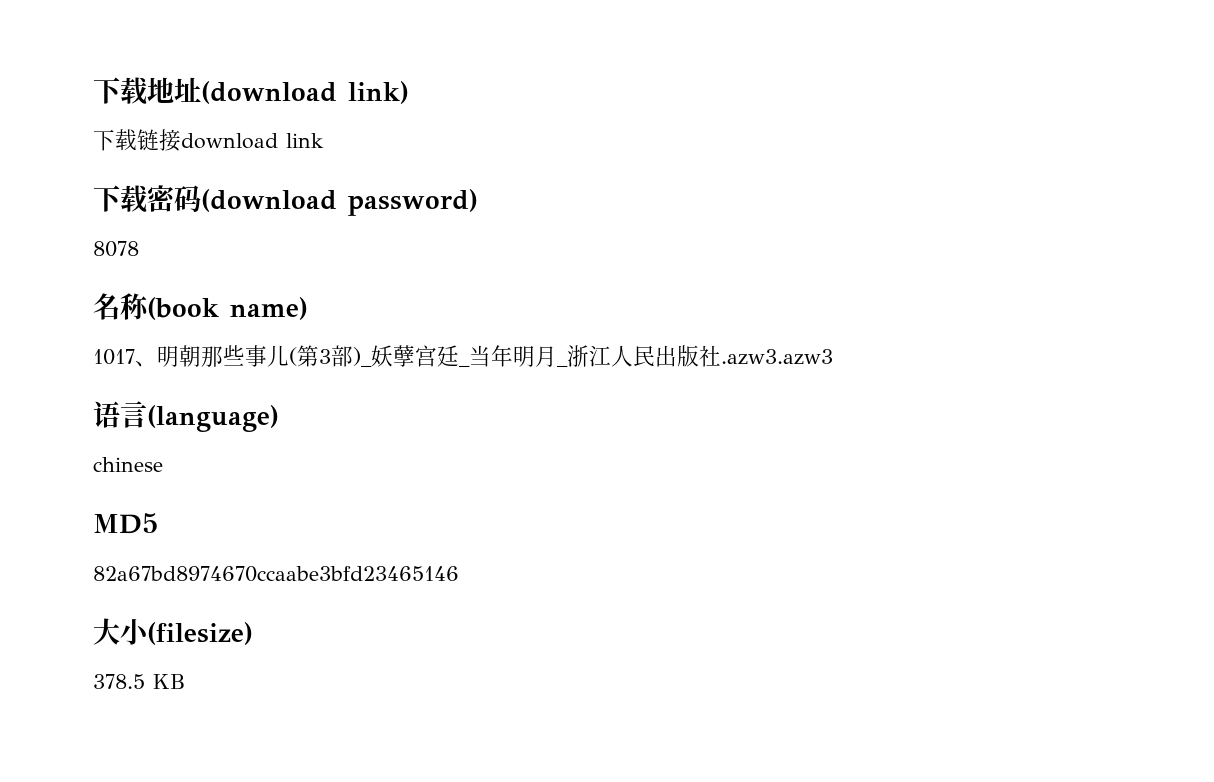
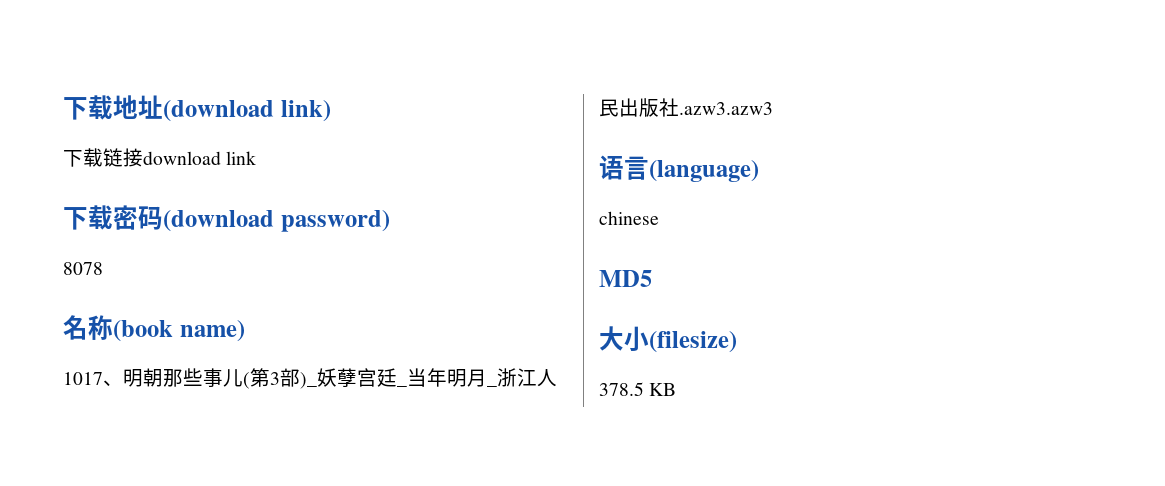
- 82a67bd8974670ccaabe3bfd23465146

